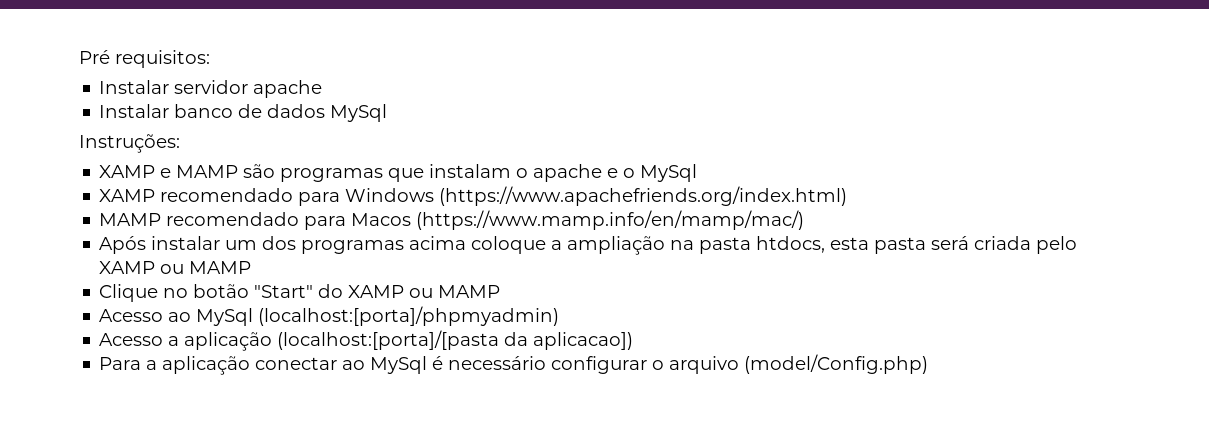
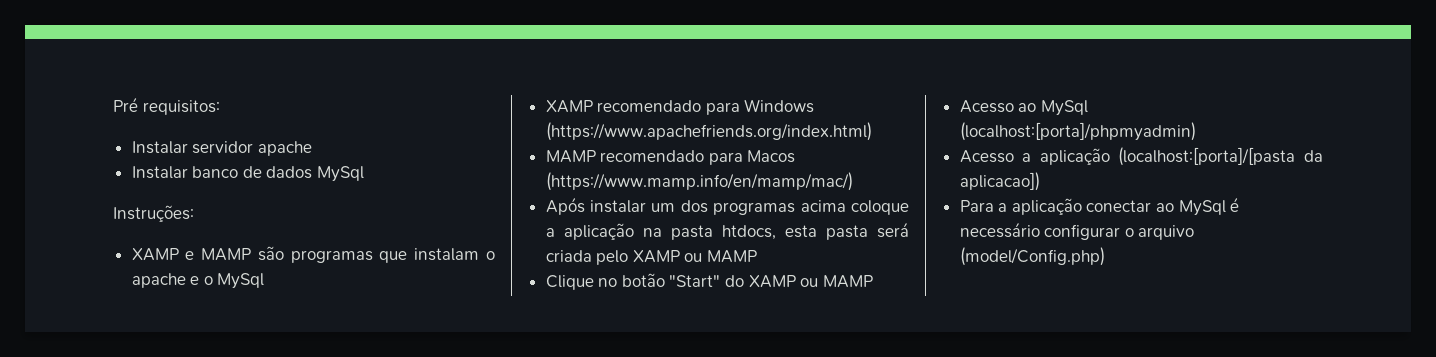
- Após instalar um dos programas acima coloque a ampliação na pasta htdocs, esta pasta será criada pelo XAMP ou MAMP
+ Após instalar um dos programas acima coloque a aplicação na pasta htdocs, esta pasta será criada pelo XAMP ou MAMP

